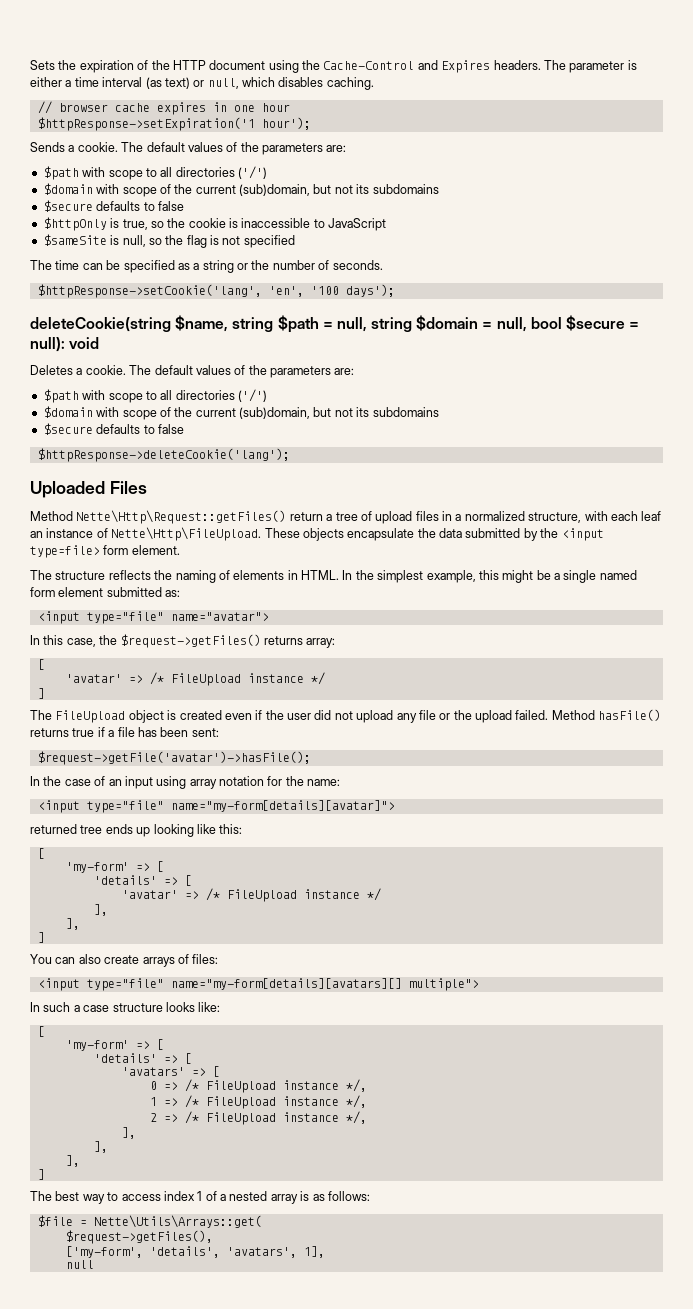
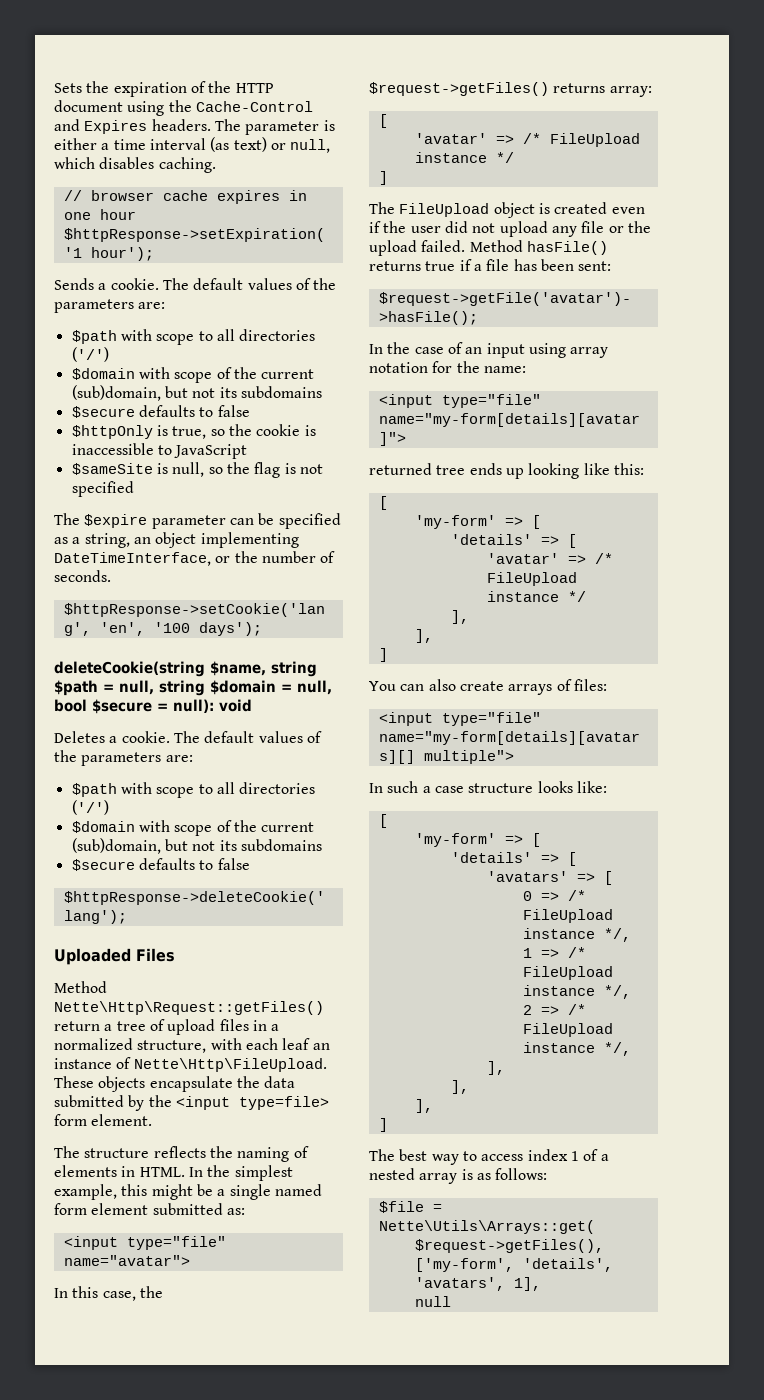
- The time can be specified as a string or the number of seconds.
+ The $expire parameter can be specified as a string, an object implementing DateTimeInterface, or the number of seconds.

